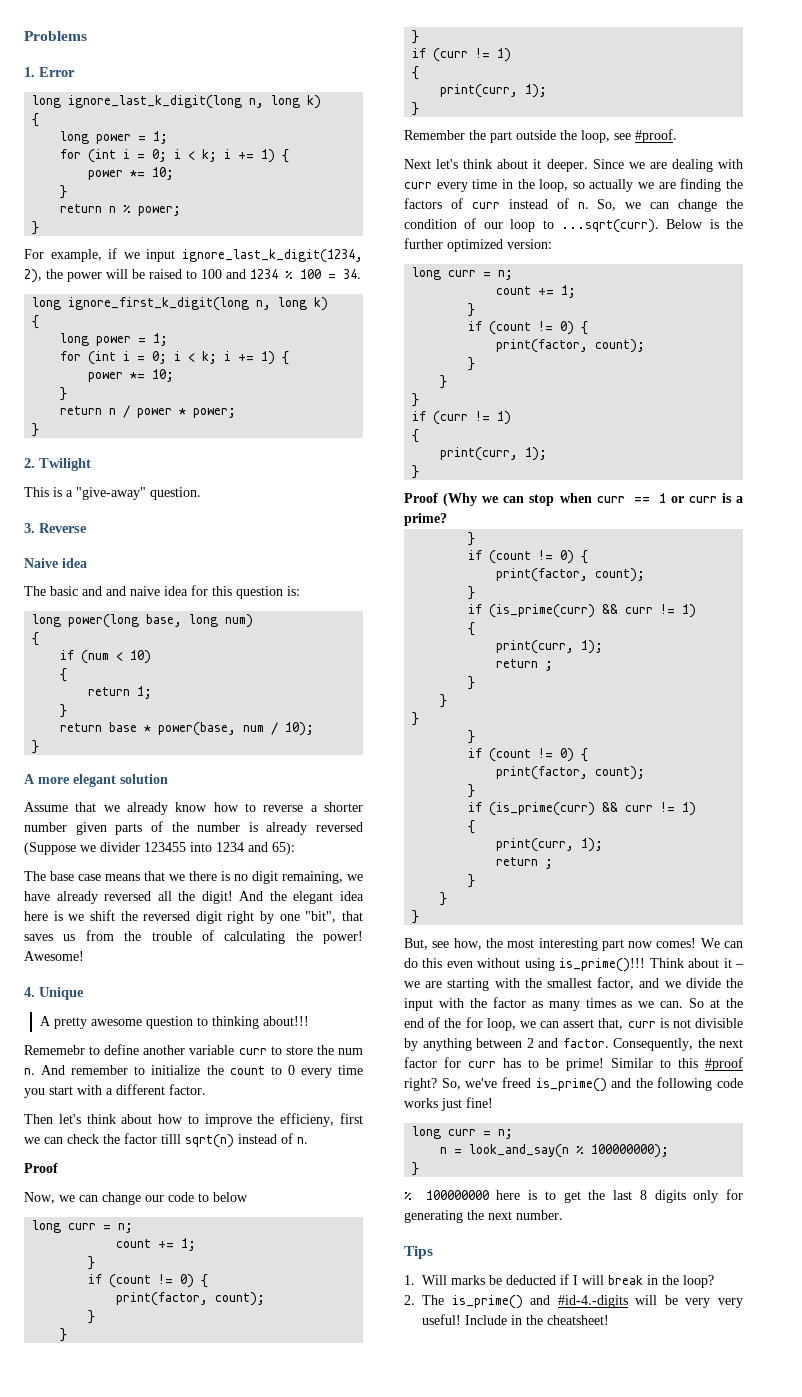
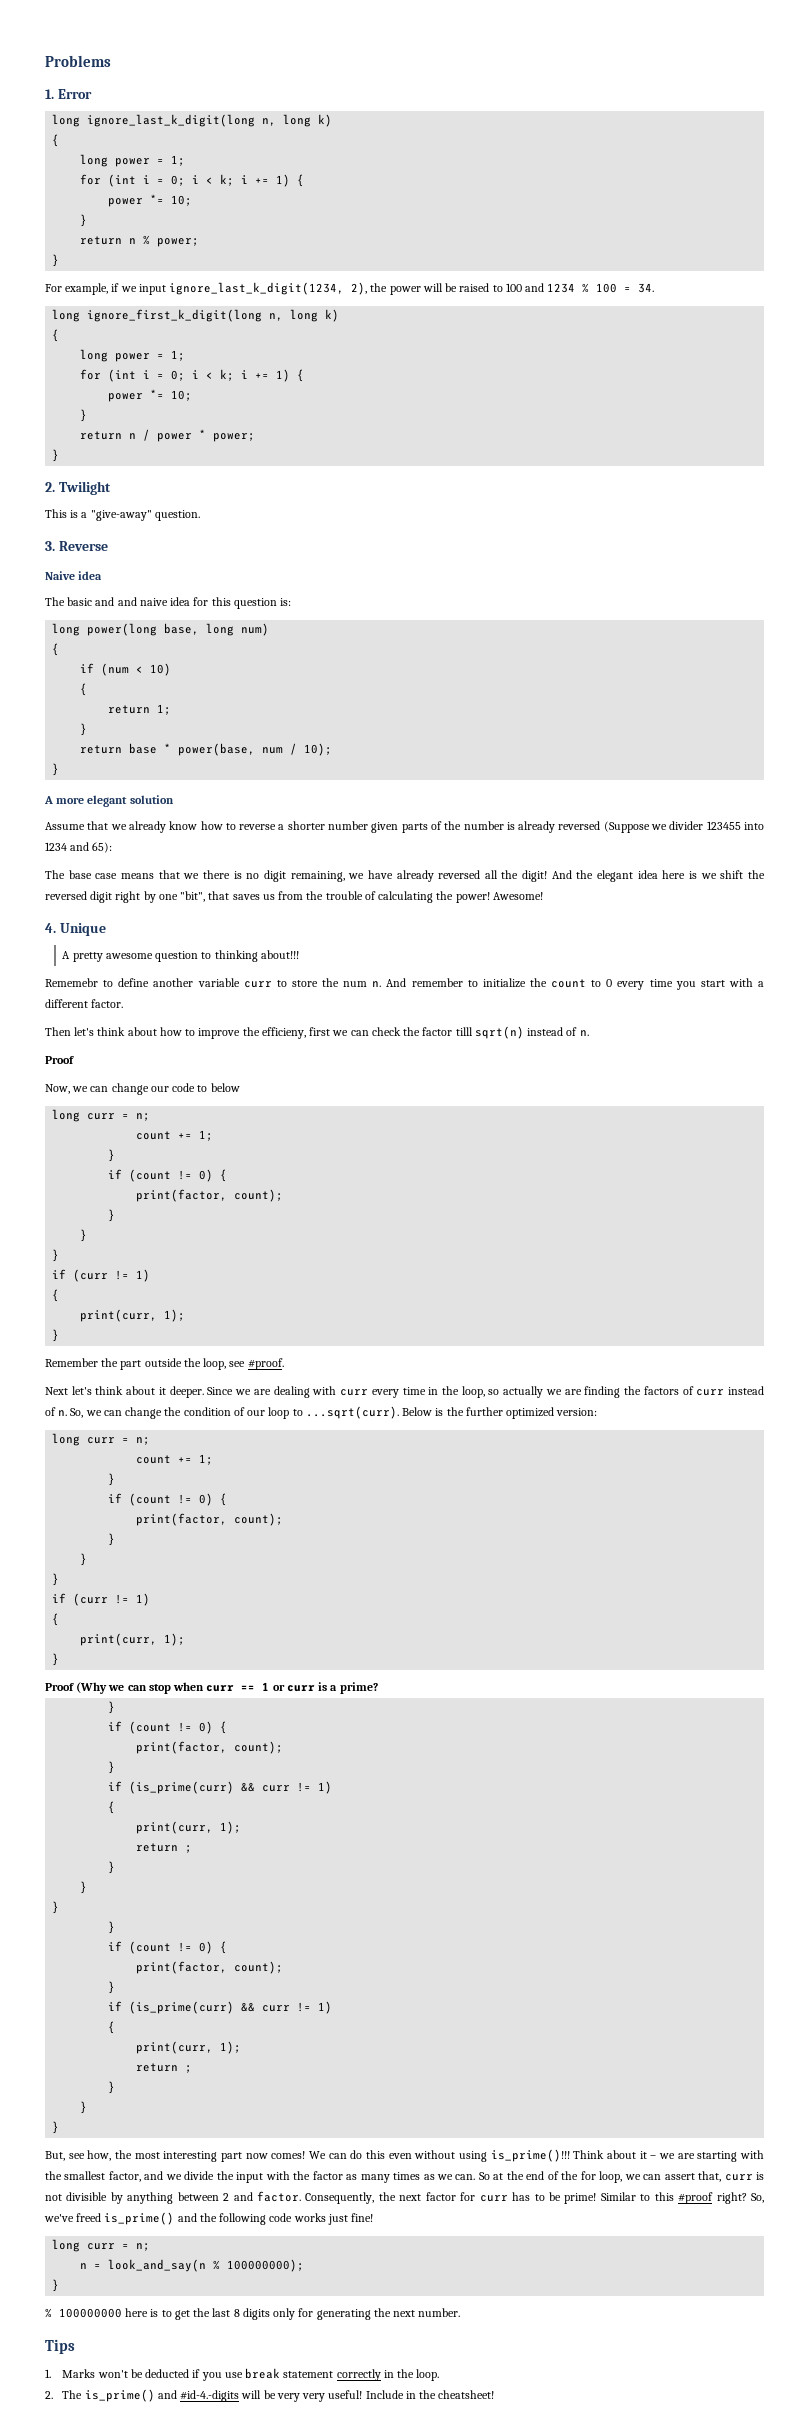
- 1. Will marks be deducted if I will break in the loop?
+ 1. Marks won't be deducted if you use break statement correctly in the loop.

